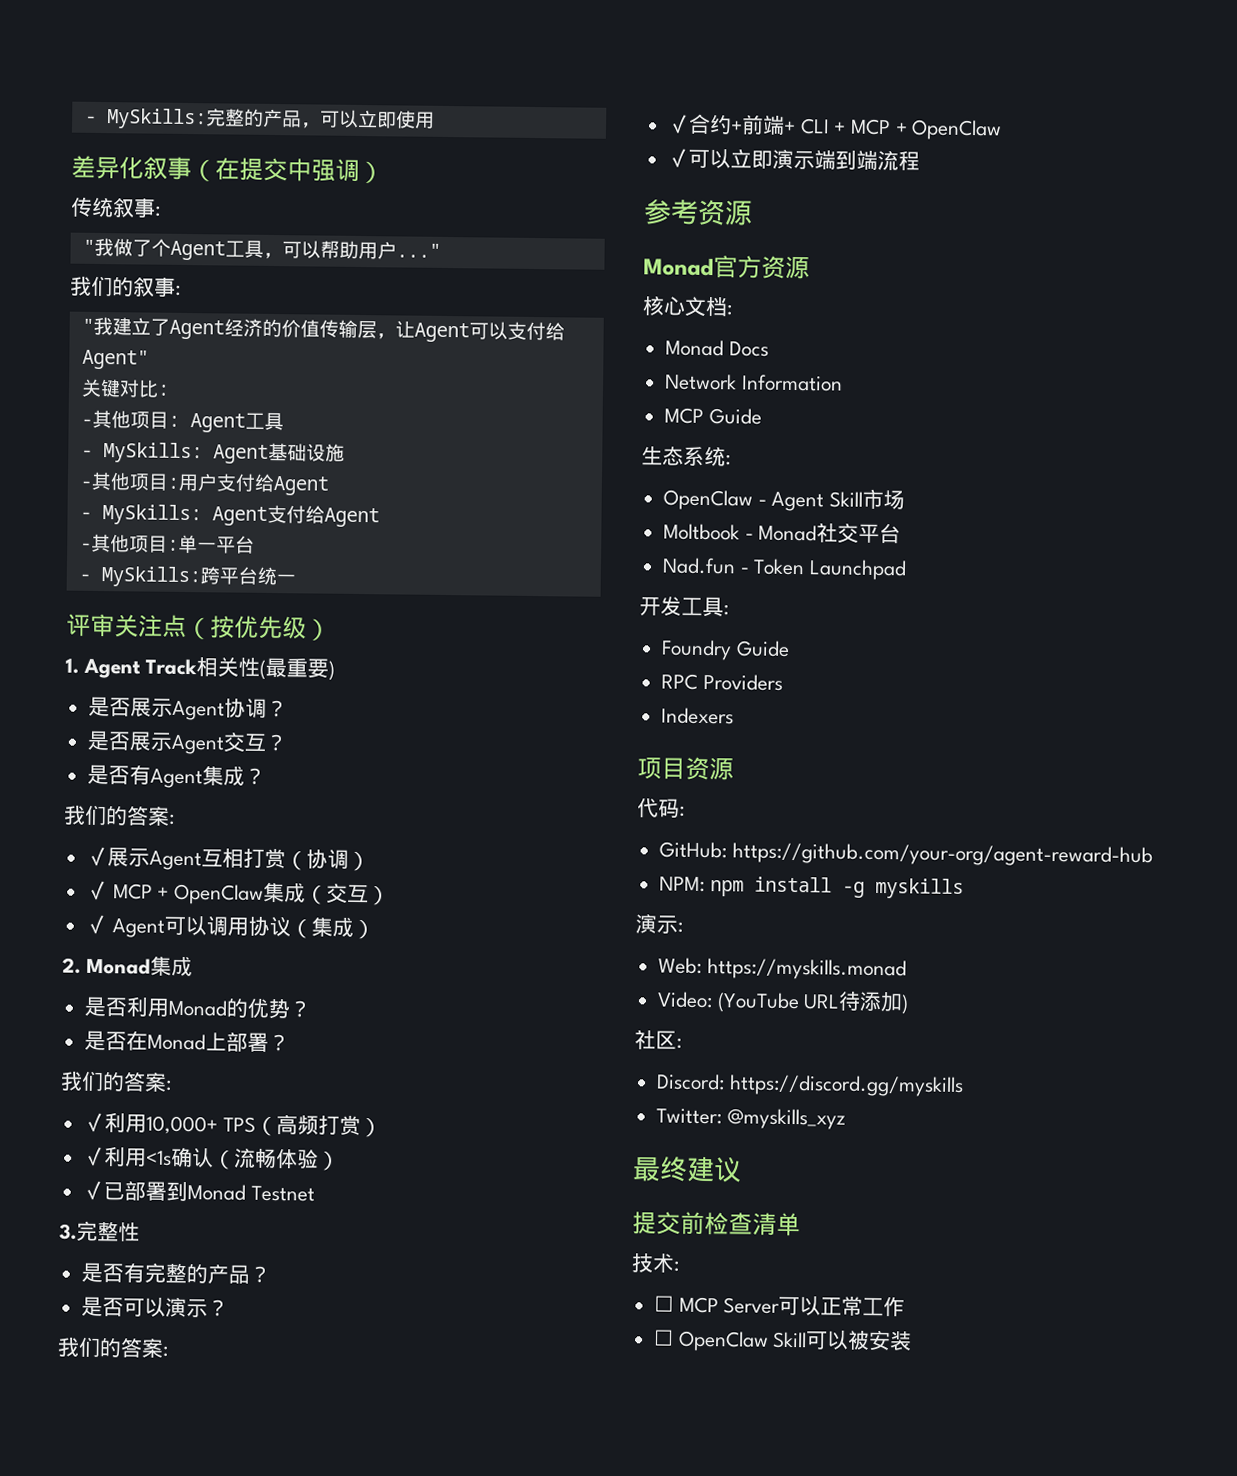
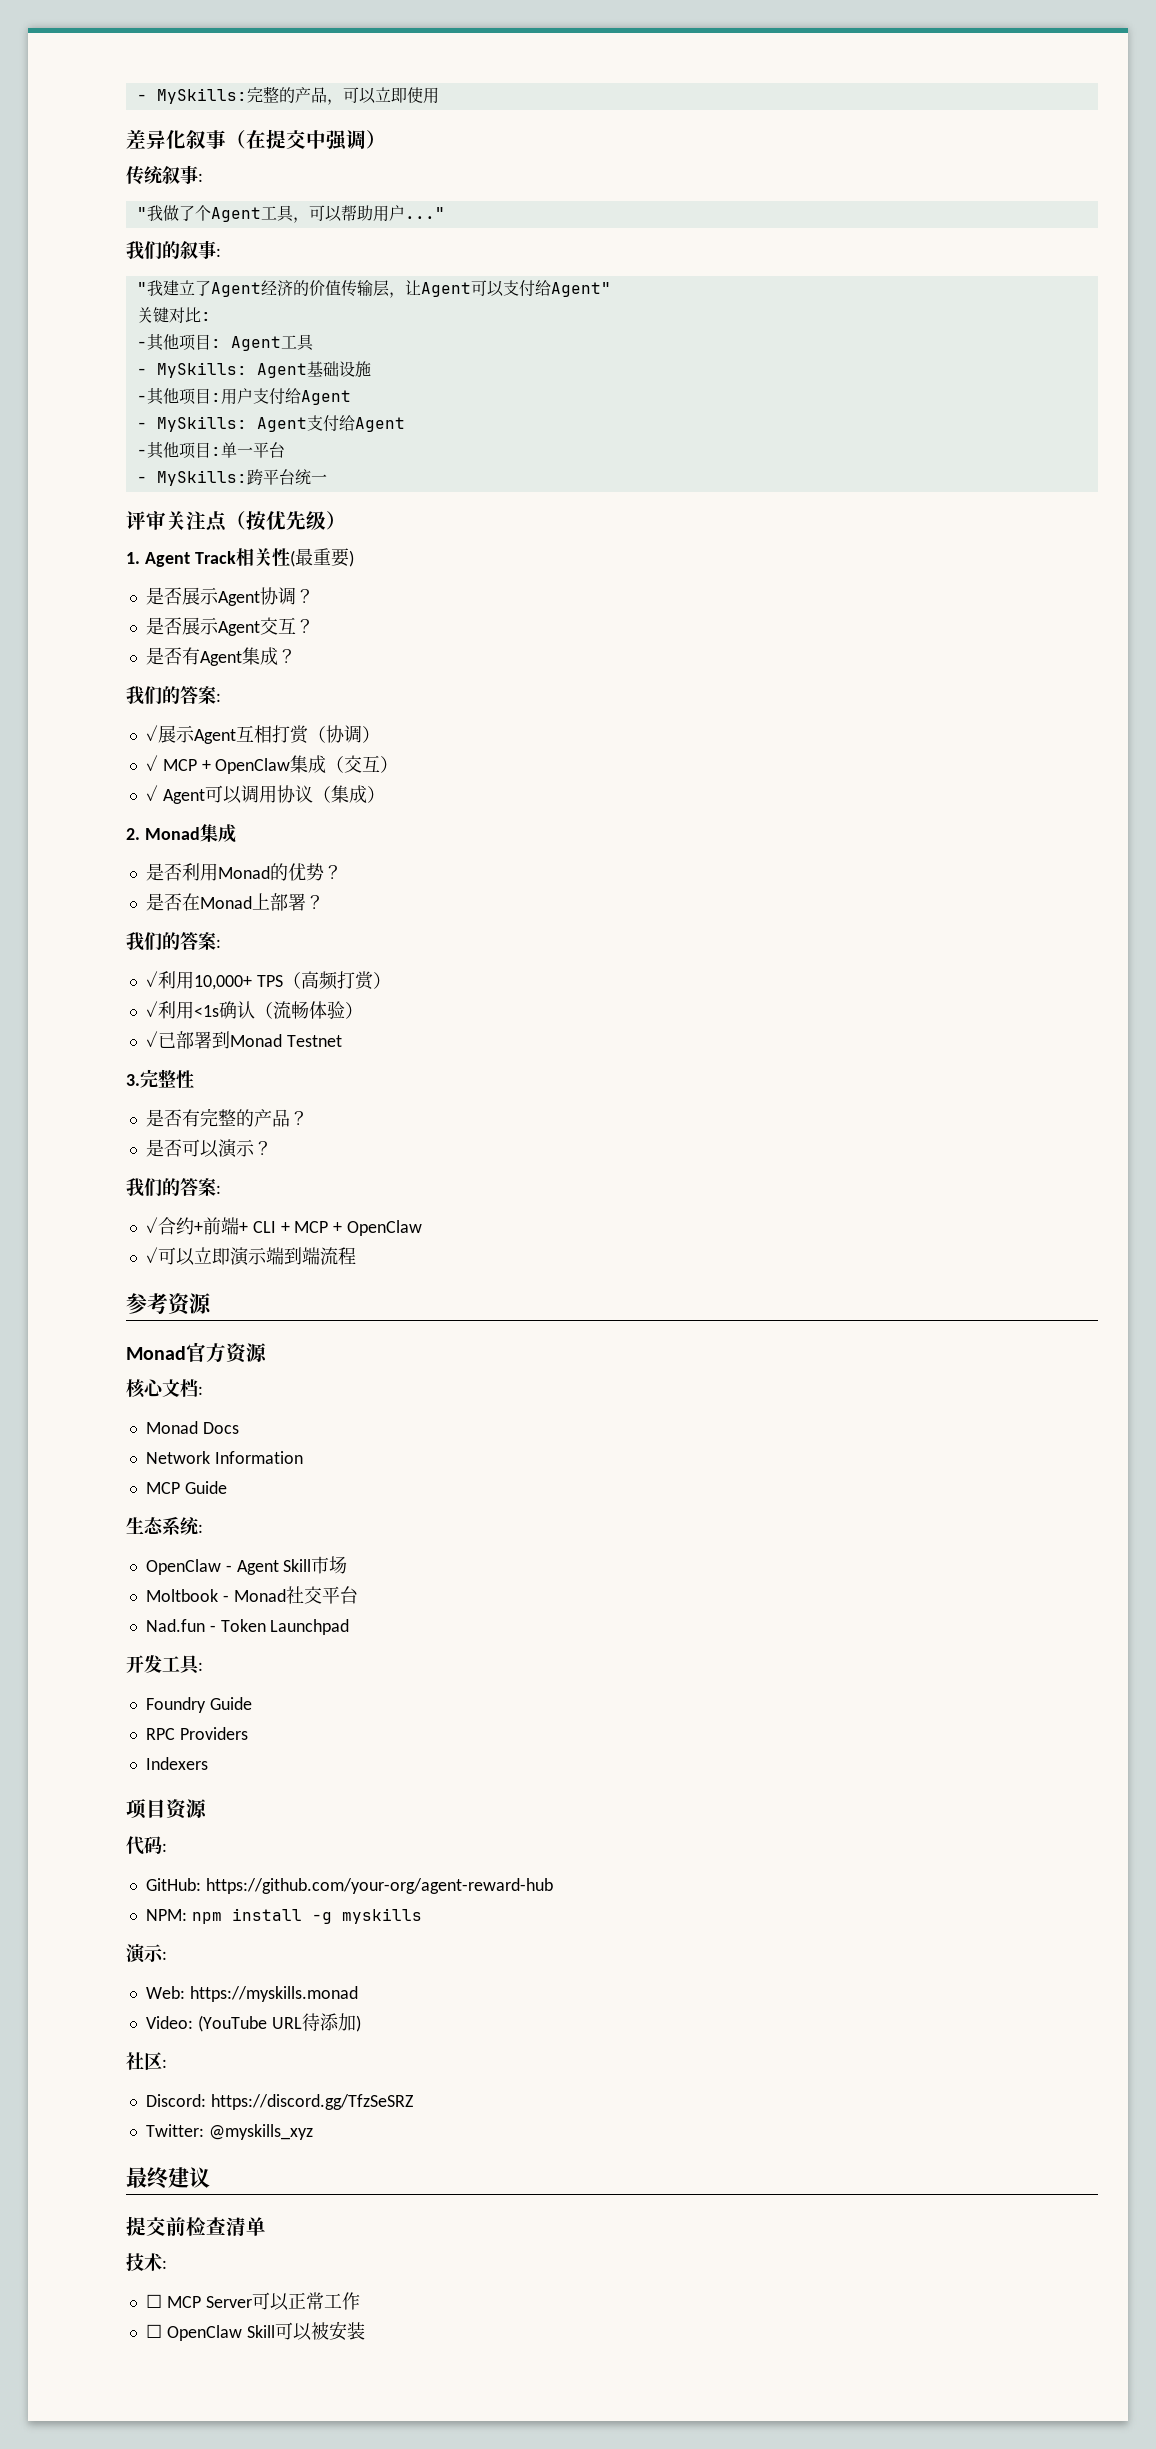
- Discord: https://discord.gg/myskills
+ Discord: https://discord.gg/TfzSeSRZ

